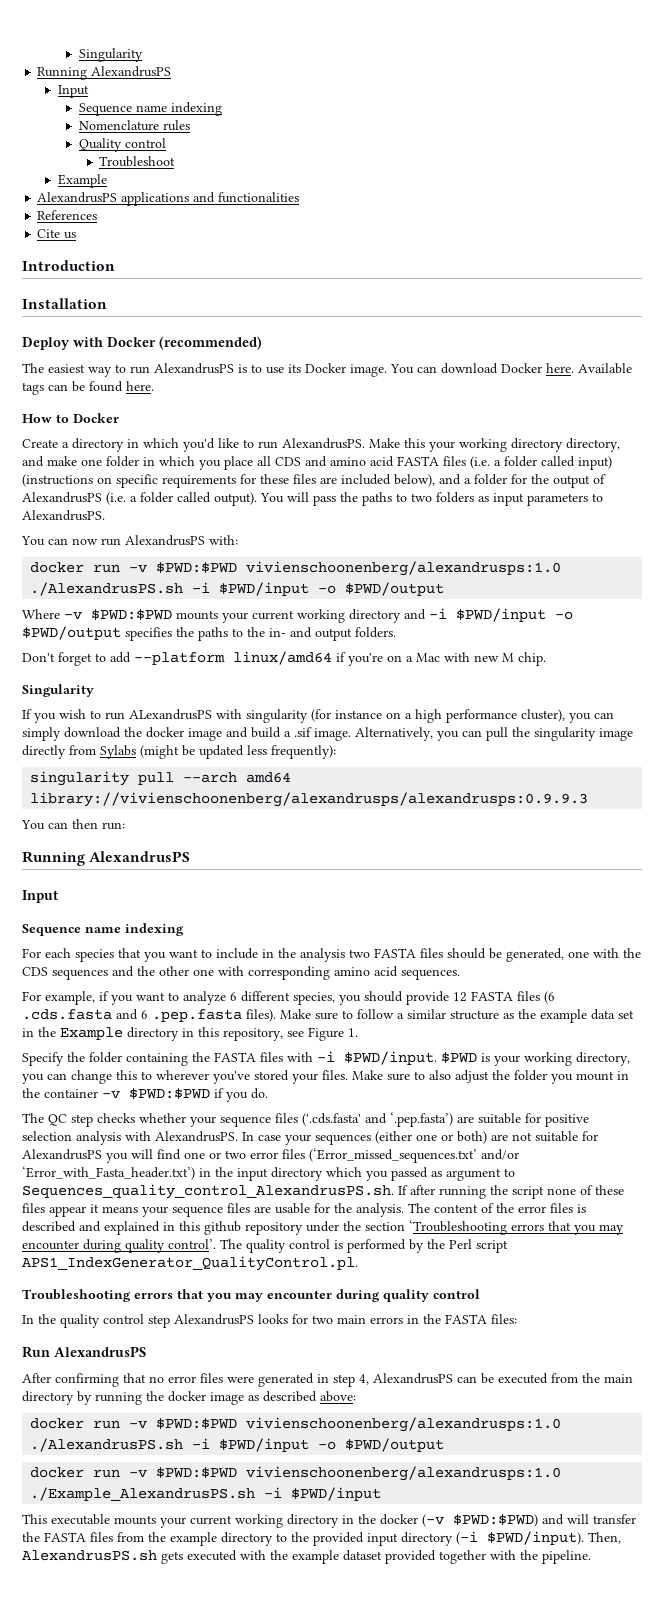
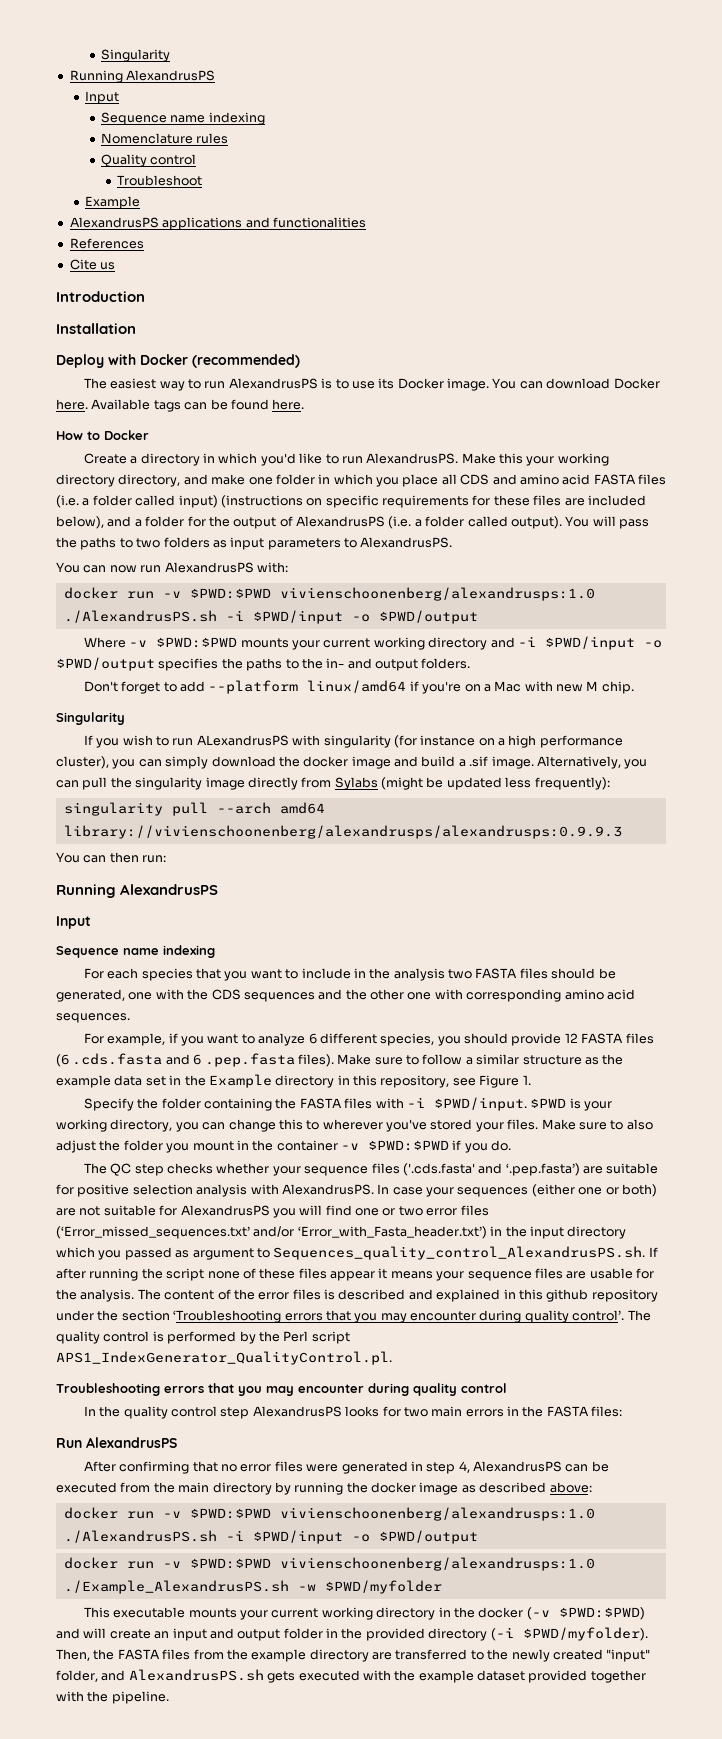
- docker run -v $PWD:$PWD vivienschoonenberg/alexandrusps:1.0 ./Example_AlexandrusPS.sh -i $PWD/input
+ docker run -v $PWD:$PWD vivienschoonenberg/alexandrusps:1.0 ./Example_AlexandrusPS.sh -w $PWD/myfolder
- This executable mounts your current working directory in the docker (-v $PWD:$PWD) and will transfer the FASTA files from the example directory to the provided input directory (-i $PWD/input). Then, AlexandrusPS.sh gets executed with the example dataset provided together with the pipeline.
+ This executable mounts your current working directory in the docker (-v $PWD:$PWD) and will create an input and output folder in the provided directory (-i $PWD/myfolder). Then, the FASTA files from the example directory are transferred to the newly created "input" folder, and AlexandrusPS.sh gets executed with the example dataset provided together with the pipeline.

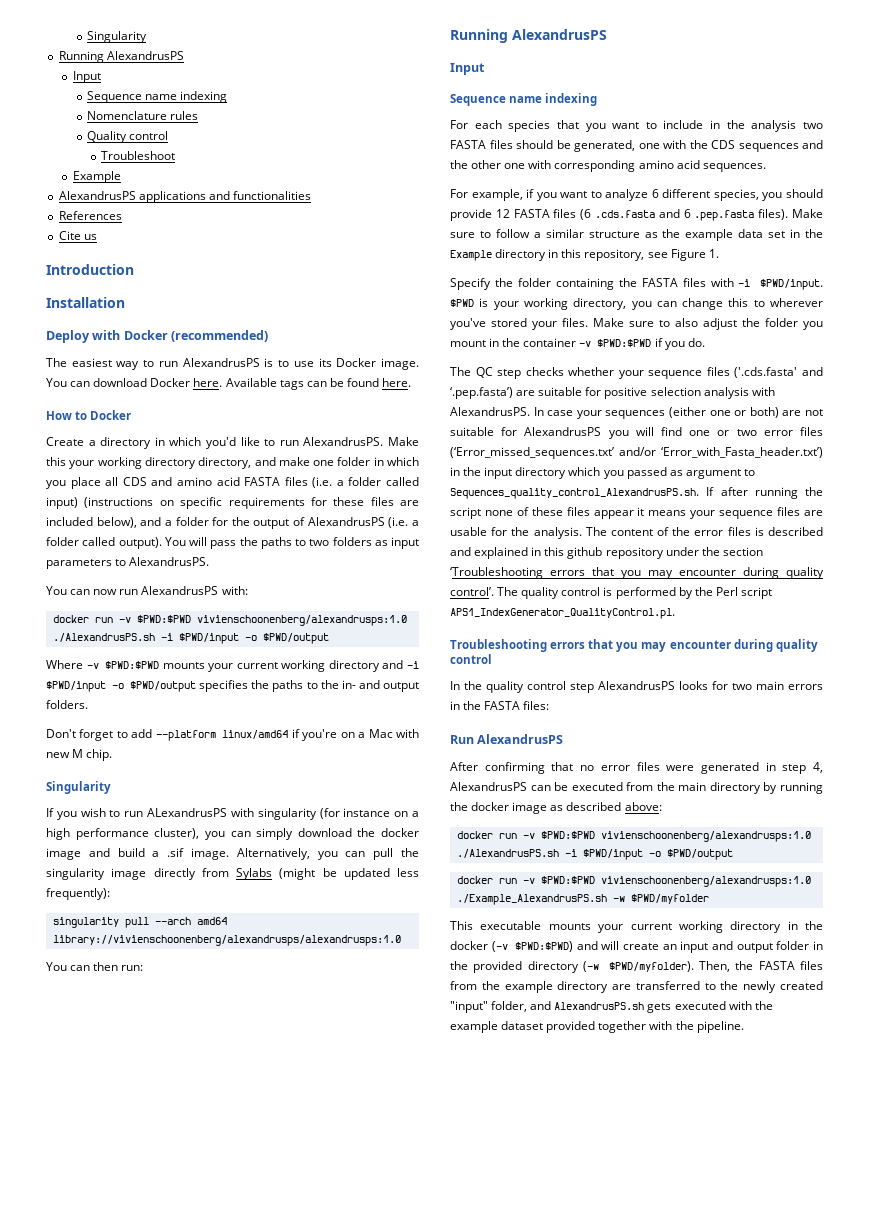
- singularity pull --arch amd64 library://vivienschoonenberg/alexandrusps/alexandrusps:0.9.9.3
+ singularity pull --arch amd64 library://vivienschoonenberg/alexandrusps/alexandrusps:1.0
- This executable mounts your current working directory in the docker (-v $PWD:$PWD) and will create an input and output folder in the provided directory (-i $PWD/myfolder).
+ This executable mounts your current working directory in the docker (-v $PWD:$PWD) and will create an input and output folder in the provided directory (-w $PWD/myfolder).

